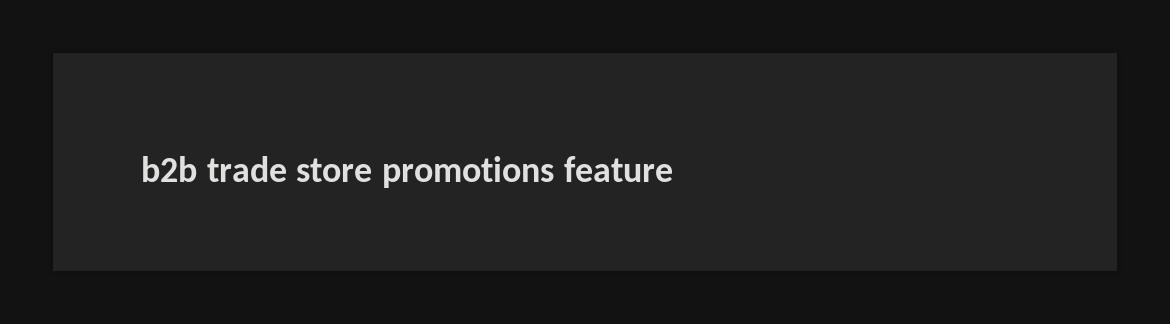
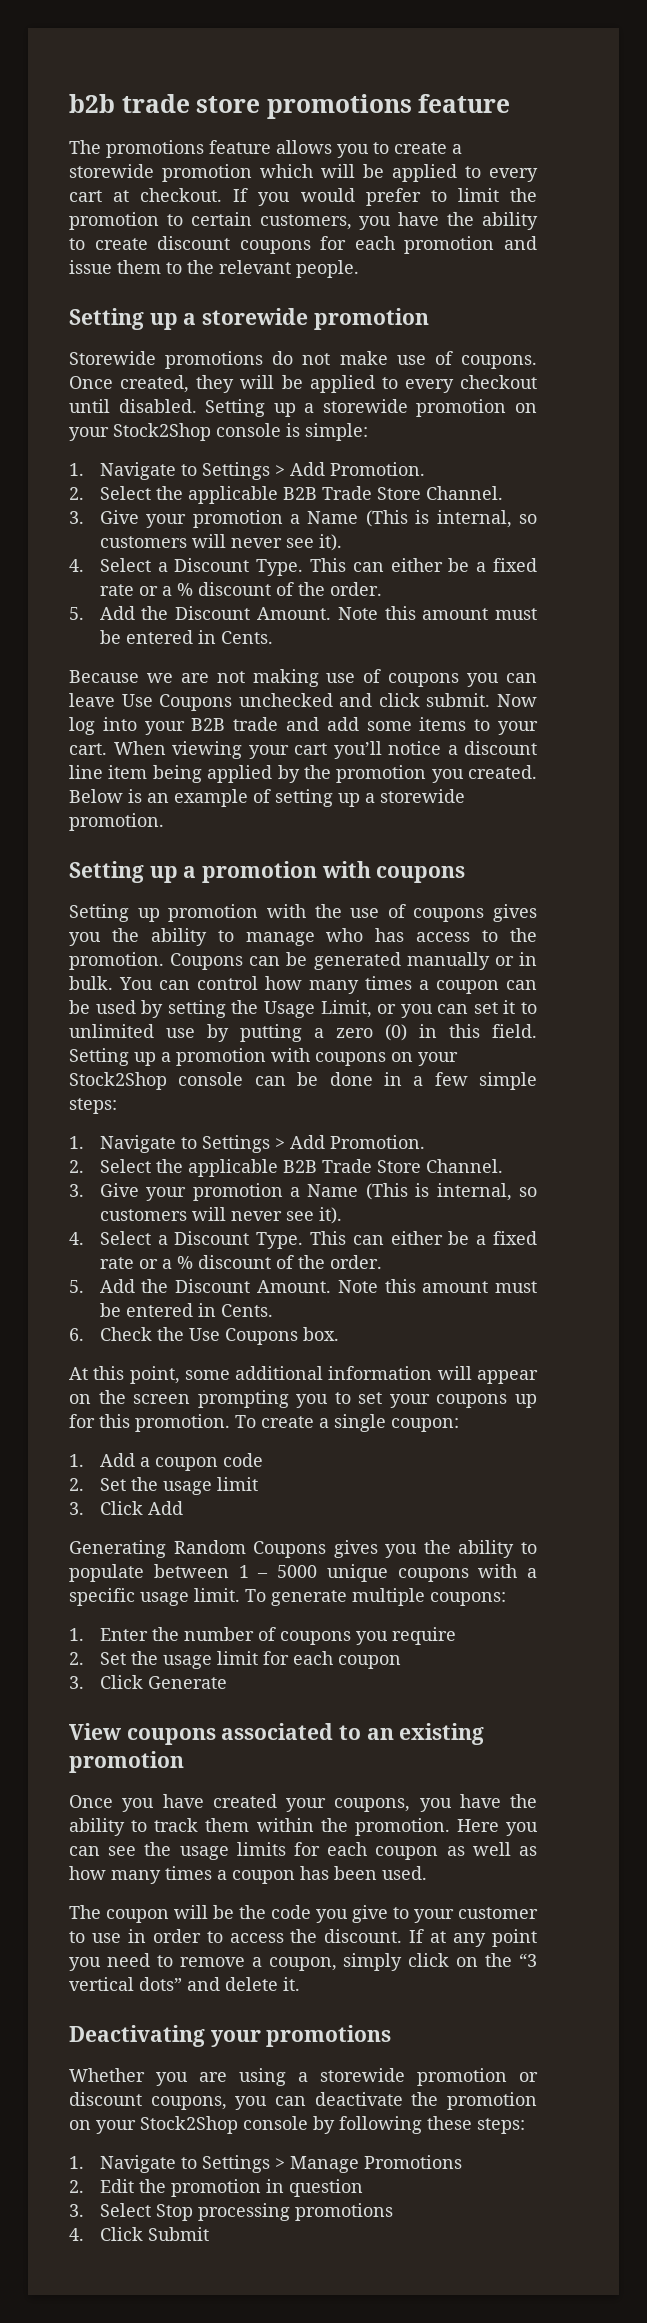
+ The promotions feature allows you to create a storewide promotion which will be applied to every cart at checkout. If you would prefer to limit the promotion to certain customers, you have the ability to create discount coupons for each promotion and issue them to the relevant people.
+ Setting up a storewide promotion
+ Storewide promotions do not make use of coupons. Once created, they will be applied to every checkout until disabled. Setting up a storewide promotion on your Stock2Shop console is simple:
+ 1. Navigate to Settings > Add Promotion.
+ 2. Select the applicable B2B Trade Store Channel.
+ 3. Give your promotion a Name (This is internal, so customers will never see it).
+ 4. Select a Discount Type. This can either be a fixed rate or a % discount of the order.
+ 5. Add the Discount Amount. Note this amount must be entered in Cents.
+ Because we are not making use of coupons you can leave Use Coupons unchecked and click submit. Now log into your B2B trade and add some items to your cart. When viewing your cart you’ll notice a discount line item being applied by the promotion you created. Below is an example of setting up a storewide promotion.
+ Setting up a promotion with coupons
+ Setting up promotion with the use of coupons gives you the ability to manage who has access to the promotion. Coupons can be generated manually or in bulk. You can control how many times a coupon can be used by setting the Usage Limit, or you can set it to unlimited use by putting a zero (0) in this field. Setting up a promotion with coupons on your Stock2Shop console can be done in a few simple steps:
+ 1. Navigate to Settings > Add Promotion.
+ 2. Select the applicable B2B Trade Store Channel.
+ 3. Give your promotion a Name (This is internal, so customers will never see it).
+ 4. Select a Discount Type. This can either be a fixed rate or a % discount of the order.
+ 5. Add the Discount Amount. Note this amount must be entered in Cents.
+ 6. Check the Use Coupons box.
+ At this point, some additional information will appear on the screen prompting you to set your coupons up for this promotion. To create a single coupon:
+ 1. Add a coupon code
+ 2. Set the usage limit
+ 3. Click Add
+ Generating Random Coupons gives you the ability to populate between 1 – 5000 unique coupons with a specific usage limit. To generate multiple coupons:
+ 1. Enter the number of coupons you require
+ 2. Set the usage limit for each coupon
+ 3. Click Generate
+ View coupons associated to an existing promotion
+ Once you have created your coupons, you have the ability to track them within the promotion. Here you can see the usage limits for each coupon as well as how many times a coupon has been used.
+ The coupon will be the code you give to your customer to use in order to access the discount. If at any point you need to remove a coupon, simply click on the “3 vertical dots” and delete it.
+ Deactivating your promotions
+ Whether you are using a storewide promotion or discount coupons, you can deactivate the promotion on your Stock2Shop console by following these steps:
+ 1. Navigate to Settings > Manage Promotions
+ 2. Edit the promotion in question
+ 3. Select Stop processing promotions
+ 4. Click Submit

